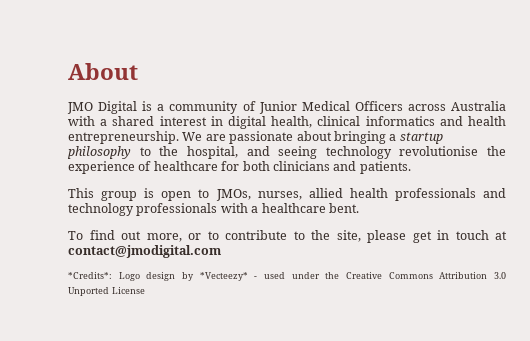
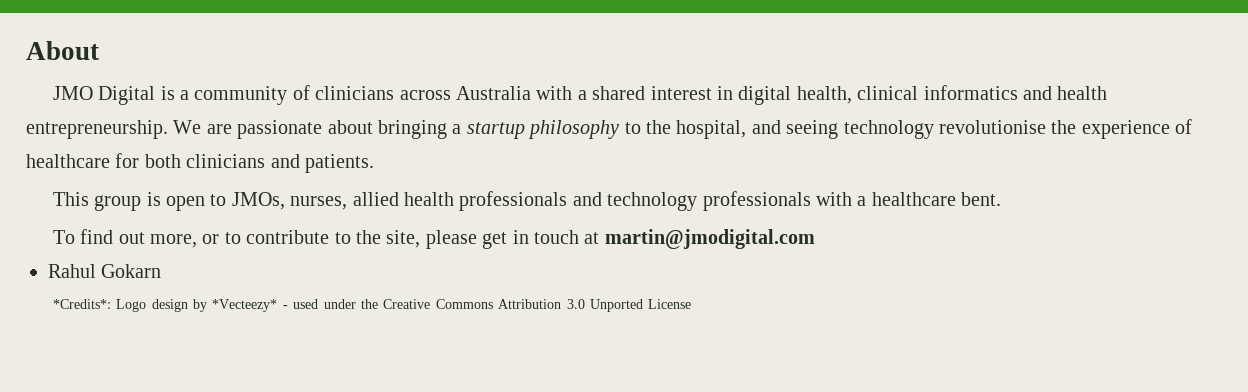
- JMO Digital is a community of Junior Medical Officers across Australia with a shared interest in digital health, clinical informatics and health entrepreneurship.
+ JMO Digital is a community of clinicians across Australia with a shared interest in digital health, clinical informatics and health entrepreneurship.
- To find out more, or to contribute to the site, please get in touch at contact@jmodigital.com
+ To find out more, or to contribute to the site, please get in touch at martin@jmodigital.com
+ Rahul Gokarn

